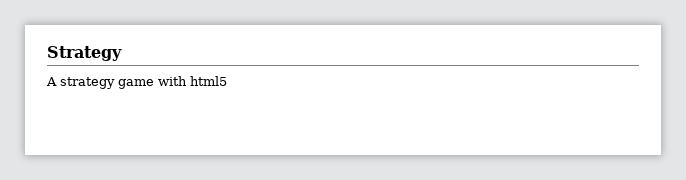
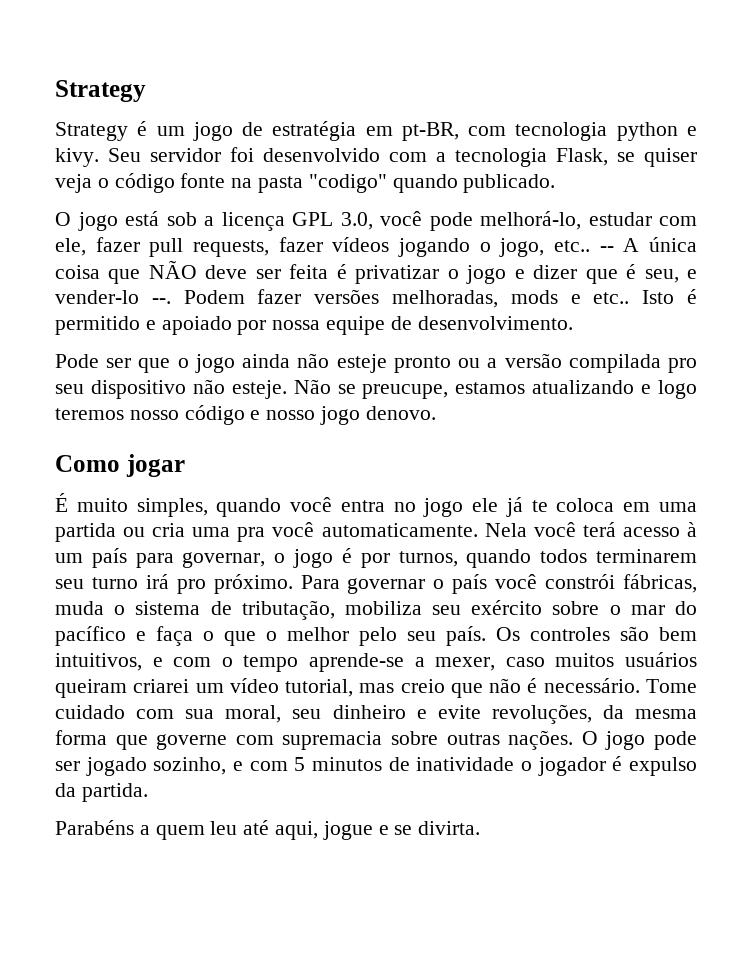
- A strategy game with html5
+ Strategy é um jogo de estratégia em pt-BR, com tecnologia python e kivy. Seu servidor foi desenvolvido com a tecnologia Flask, se quiser veja o código fonte na pasta "codigo" quando publicado.
+ O jogo está sob a licença GPL 3.0, você pode melhorá-lo, estudar com ele, fazer pull requests, fazer vídeos jogando o jogo, etc.. -- A única coisa que NÃO deve ser feita é privatizar o jogo e dizer que é seu, e vender-lo --. Podem fazer versões melhoradas, mods e etc.. Isto é permitido e apoiado por nossa equipe de desenvolvimento.
+ Pode ser que o jogo ainda não esteje pronto ou a versão compilada pro seu dispositivo não esteje. Não se preucupe, estamos atualizando e logo teremos nosso código e nosso jogo denovo.
+ Como jogar
+ É muito simples, quando você entra no jogo ele já te coloca em uma partida ou cria uma pra você automaticamente. Nela você terá acesso à um país para governar, o jogo é por turnos, quando todos terminarem seu turno irá pro próximo. Para governar o país você constrói fábricas, muda o sistema de tributação, mobiliza seu exército sobre o mar do pacífico e faça o que o melhor pelo seu país. Os controles são bem intuitivos, e com o tempo aprende-se a mexer, caso muitos usuários queiram criarei um vídeo tutorial, mas creio que não é necessário. Tome cuidado com sua moral, seu dinheiro e evite revoluções, da mesma forma que governe com supremacia sobre outras nações. O jogo pode ser jogado sozinho, e com 5 minutos de inatividade o jogador é expulso da partida.
+ Parabéns a quem leu até aqui, jogue e se divirta.

